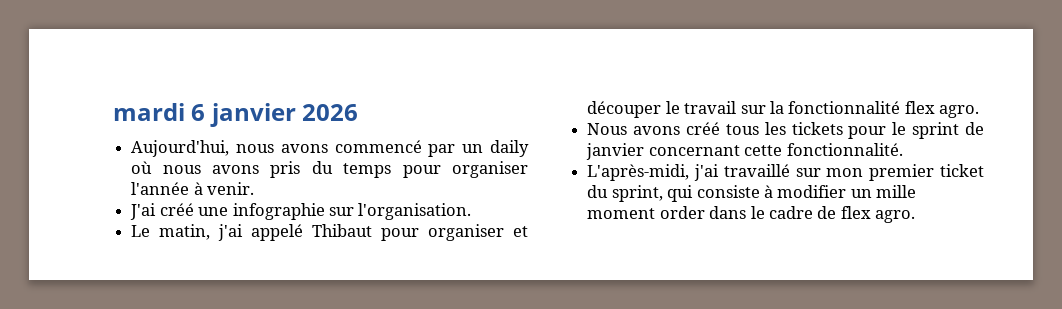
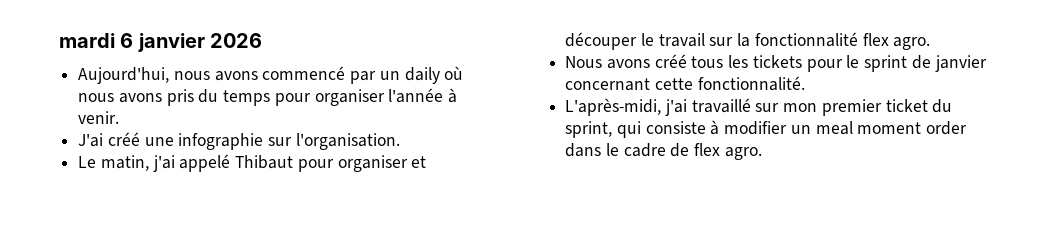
- L'après-midi, j'ai travaillé sur mon premier ticket du sprint, qui consiste à modifier un mille moment order dans le cadre de flex agro.
+ L'après-midi, j'ai travaillé sur mon premier ticket du sprint, qui consiste à modifier un meal moment order dans le cadre de flex agro.

